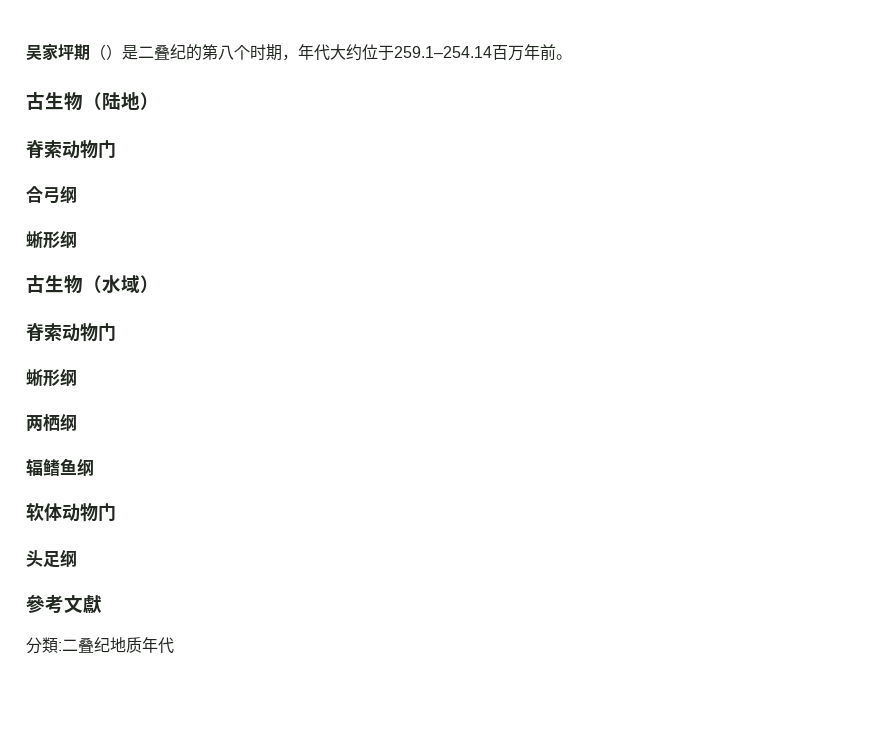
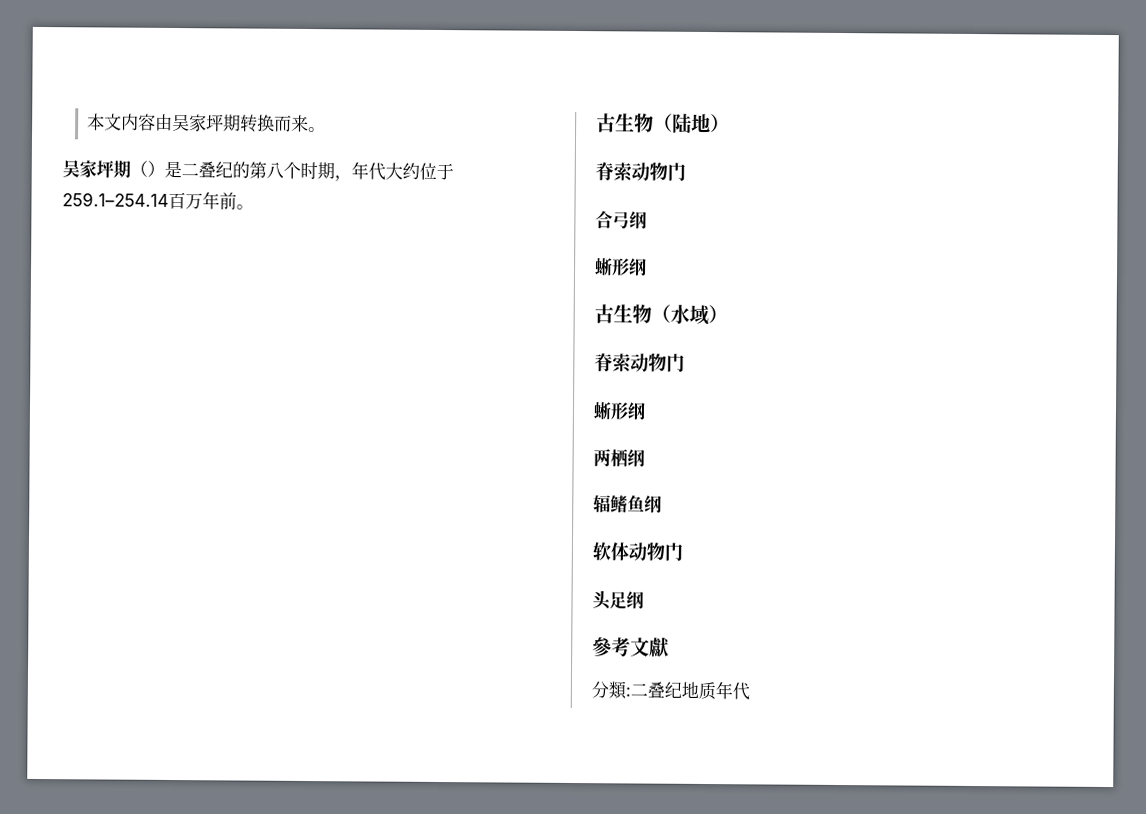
+ 本文内容由吴家坪期转换而来。

